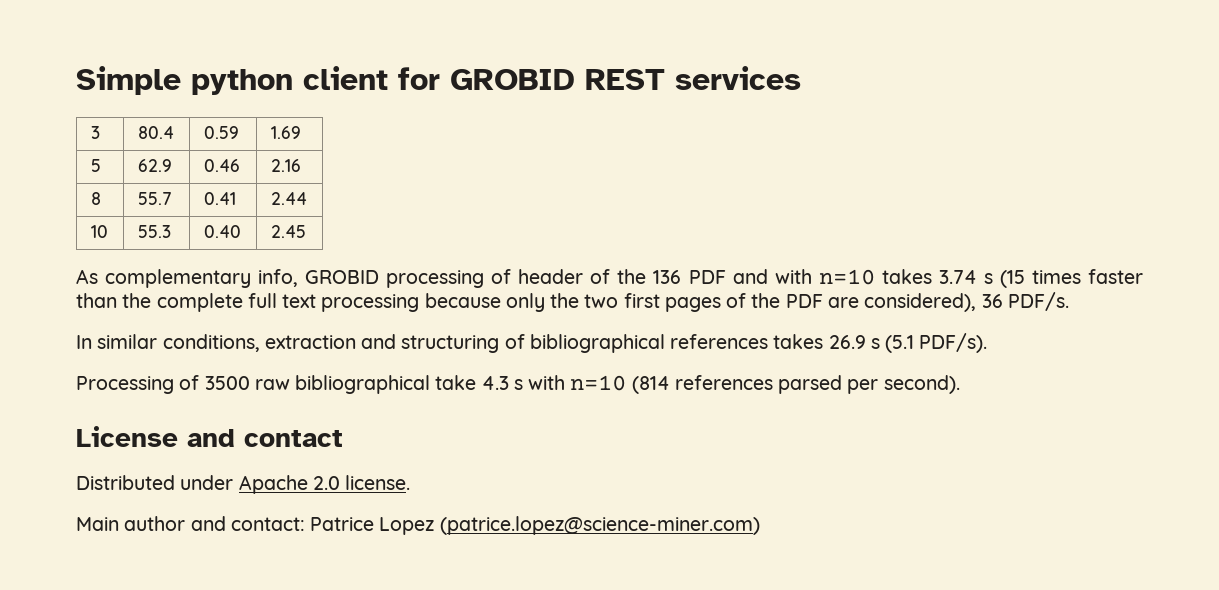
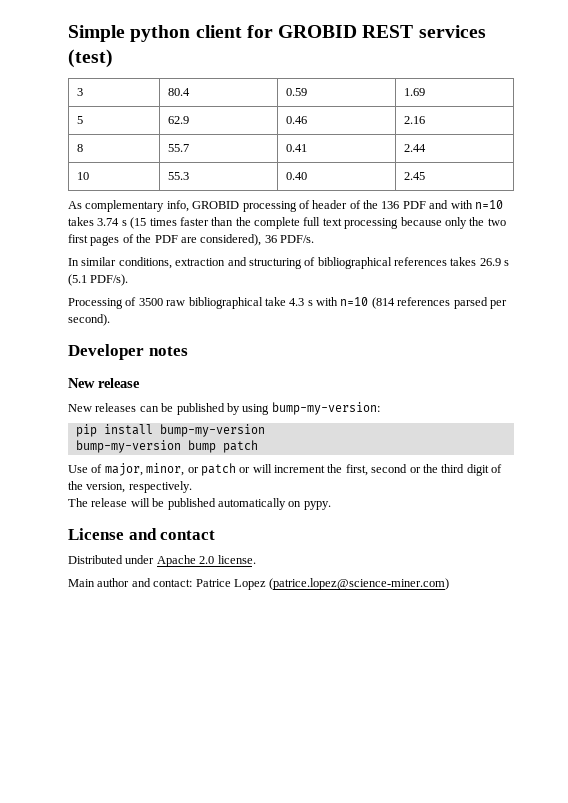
- Simple python client for GROBID REST services
+ Simple python client for GROBID REST services (test)
+ Developer notes
+ New release
+ New releases can be published by using bump-my-version:
+ pip install bump-my-version
+ bump-my-version bump patch
+ Use of major, minor, or patch or will increment the first, second or the third digit of the version, respectively.
+ The release will be published automatically on pypy.

